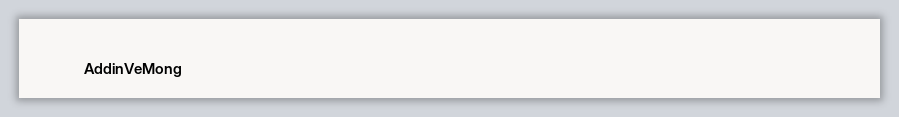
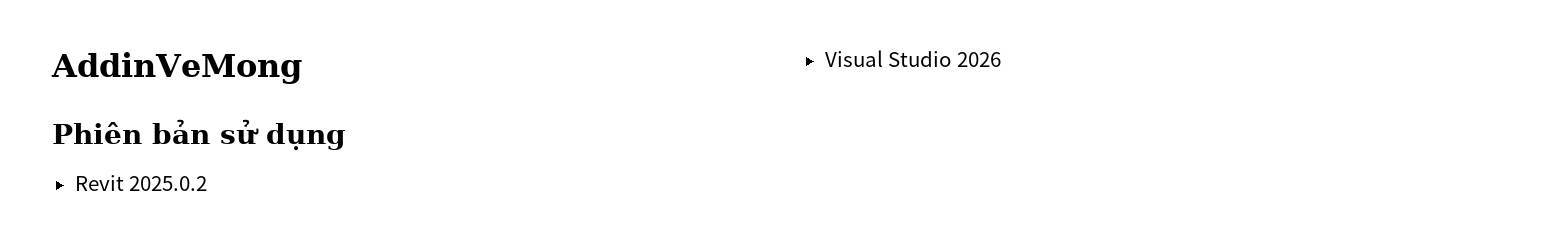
+ Phiên bản sử dụng
+ Revit 2025.0.2
+ Visual Studio 2026

